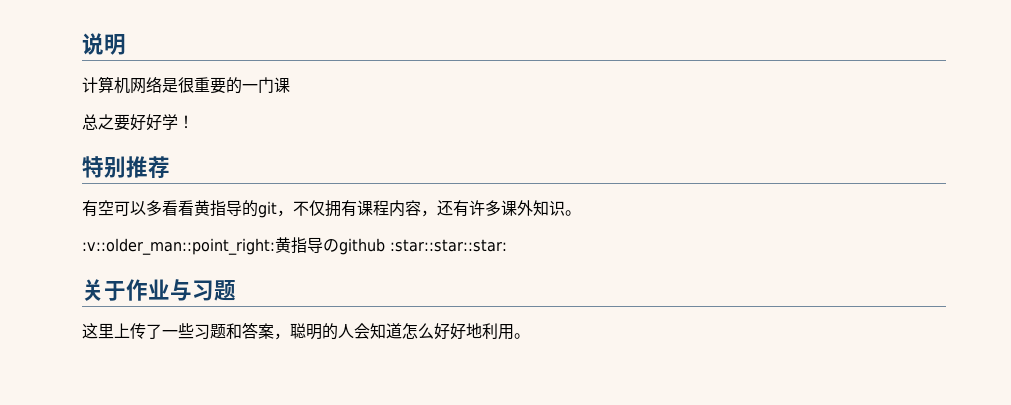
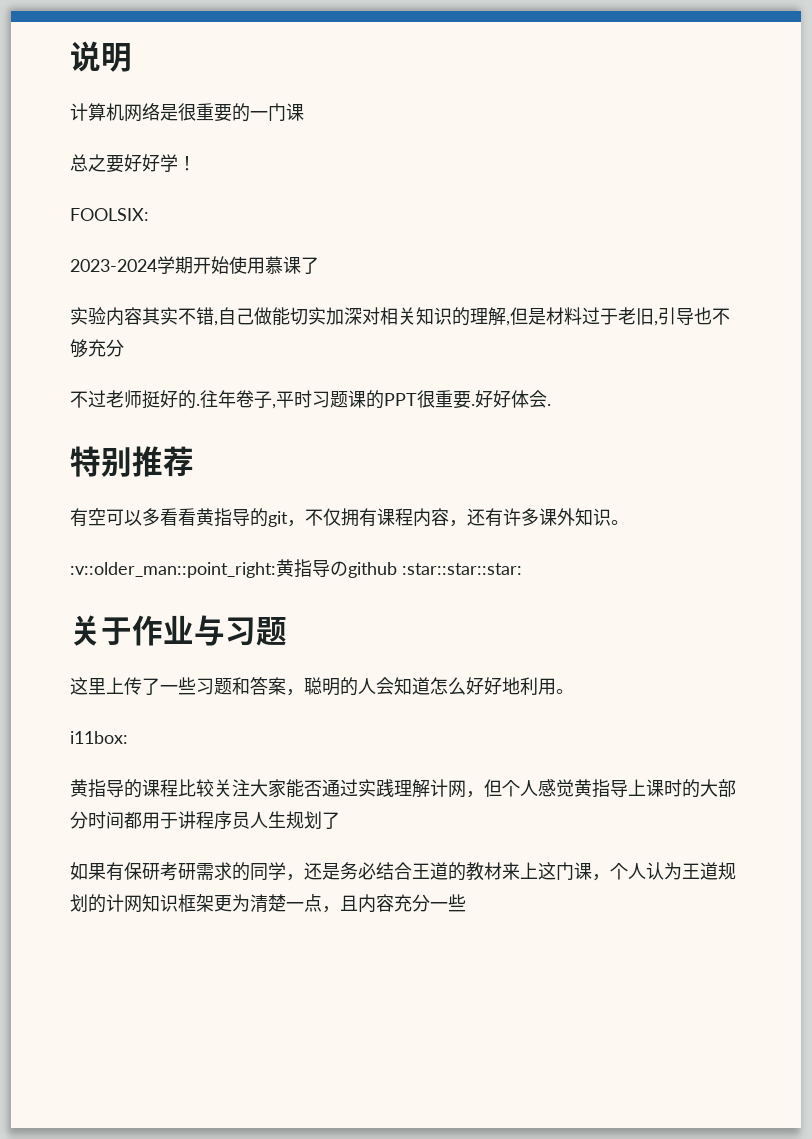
+ FOOLSIX:
+ 2023-2024学期开始使用慕课了
+ 实验内容其实不错,自己做能切实加深对相关知识的理解,但是材料过于老旧,引导也不够充分
+ 不过老师挺好的.往年卷子,平时习题课的PPT很重要.好好体会.
+ i11box:
+ 黄指导的课程比较关注大家能否通过实践理解计网，但个人感觉黄指导上课时的大部分时间都用于讲程序员人生规划了
+ 如果有保研考研需求的同学，还是务必结合王道的教材来上这门课，个人认为王道规划的计网知识框架更为清楚一点，且内容充分一些

